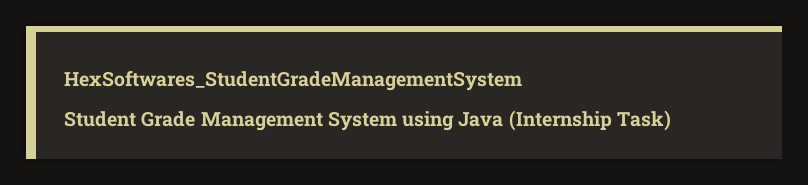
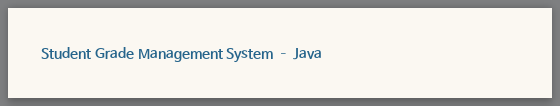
- HexSoftwares_StudentGradeManagementSystem
- Student Grade Management System using Java (Internship Task)
+ Student Grade Management System – Java

